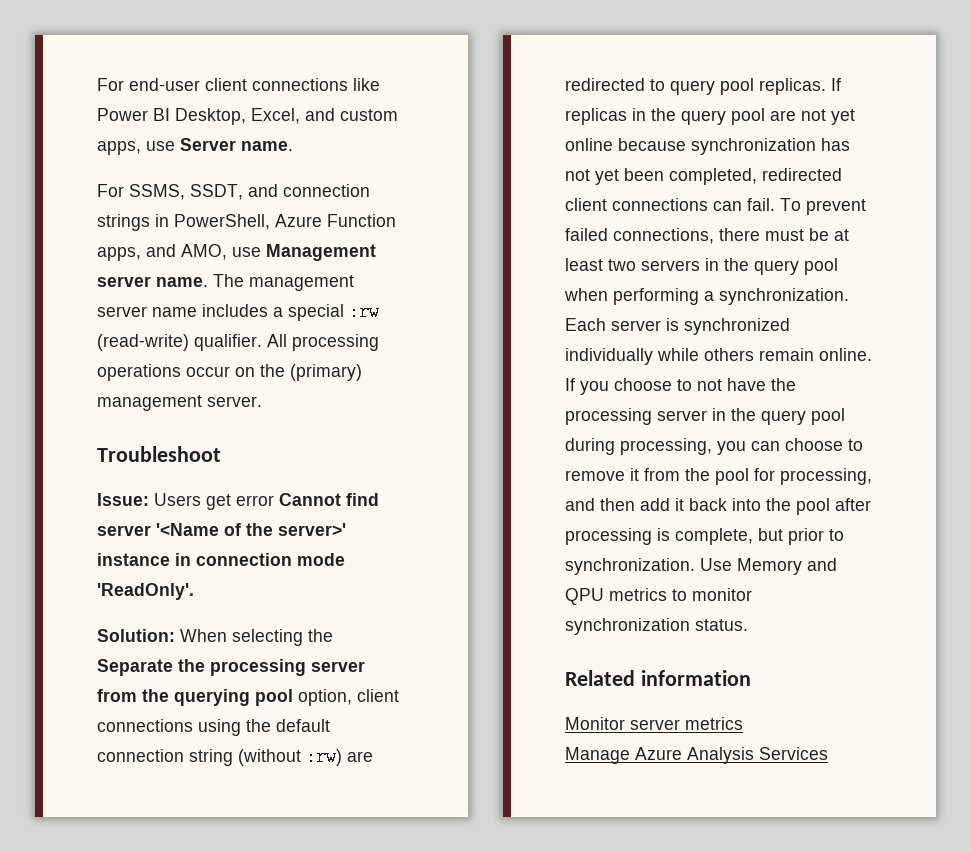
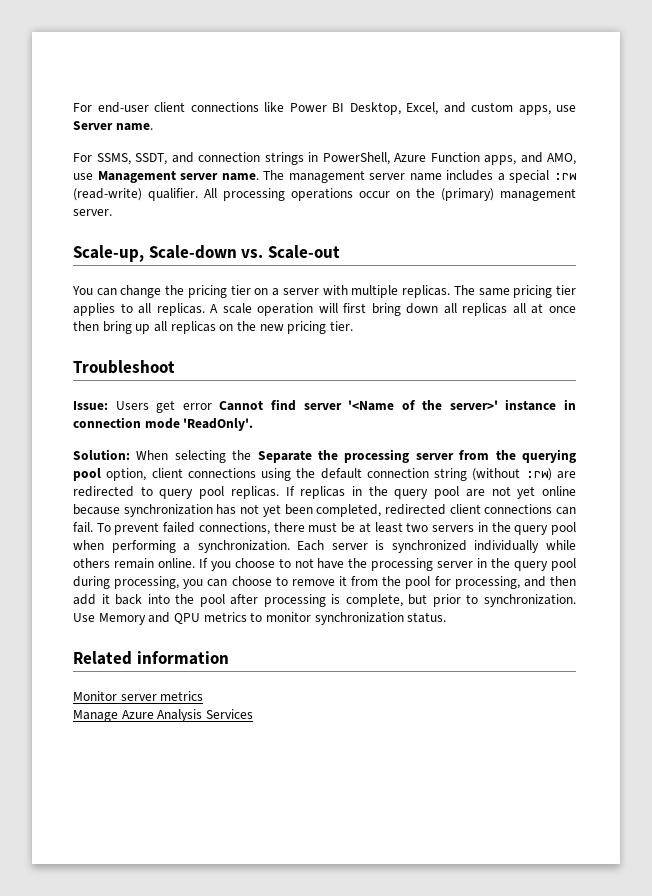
+ Scale-up, Scale-down vs. Scale-out
+ You can change the pricing tier on a server with multiple replicas. The same pricing tier applies to all replicas. A scale operation will first bring down all replicas all at once then bring up all replicas on the new pricing tier.

